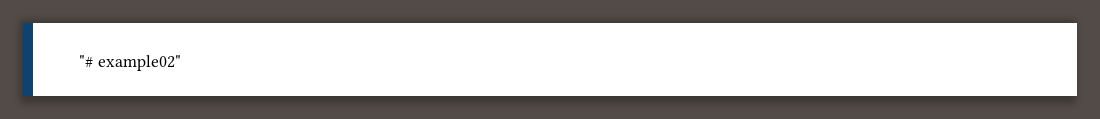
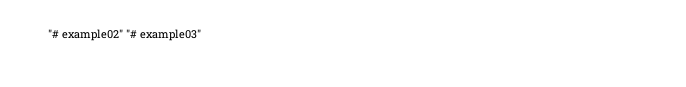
- "# example02"
+ "# example02" "# example03"

